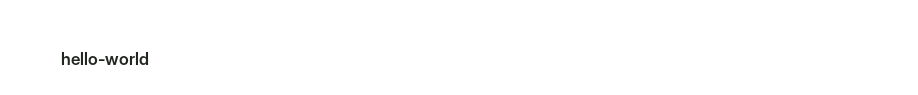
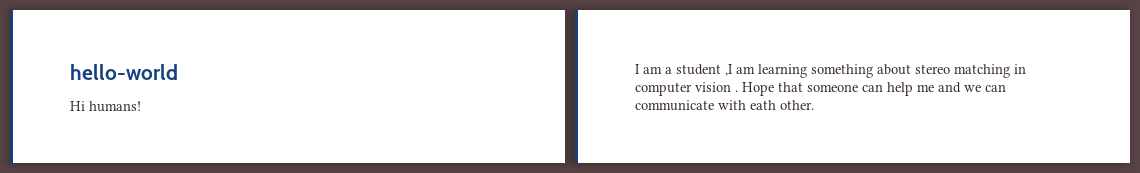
+ Hi humans!
+ I am a student ,I am learning something about stereo matching in computer vision . Hope that someone can help me and we can communicate with eath other.

